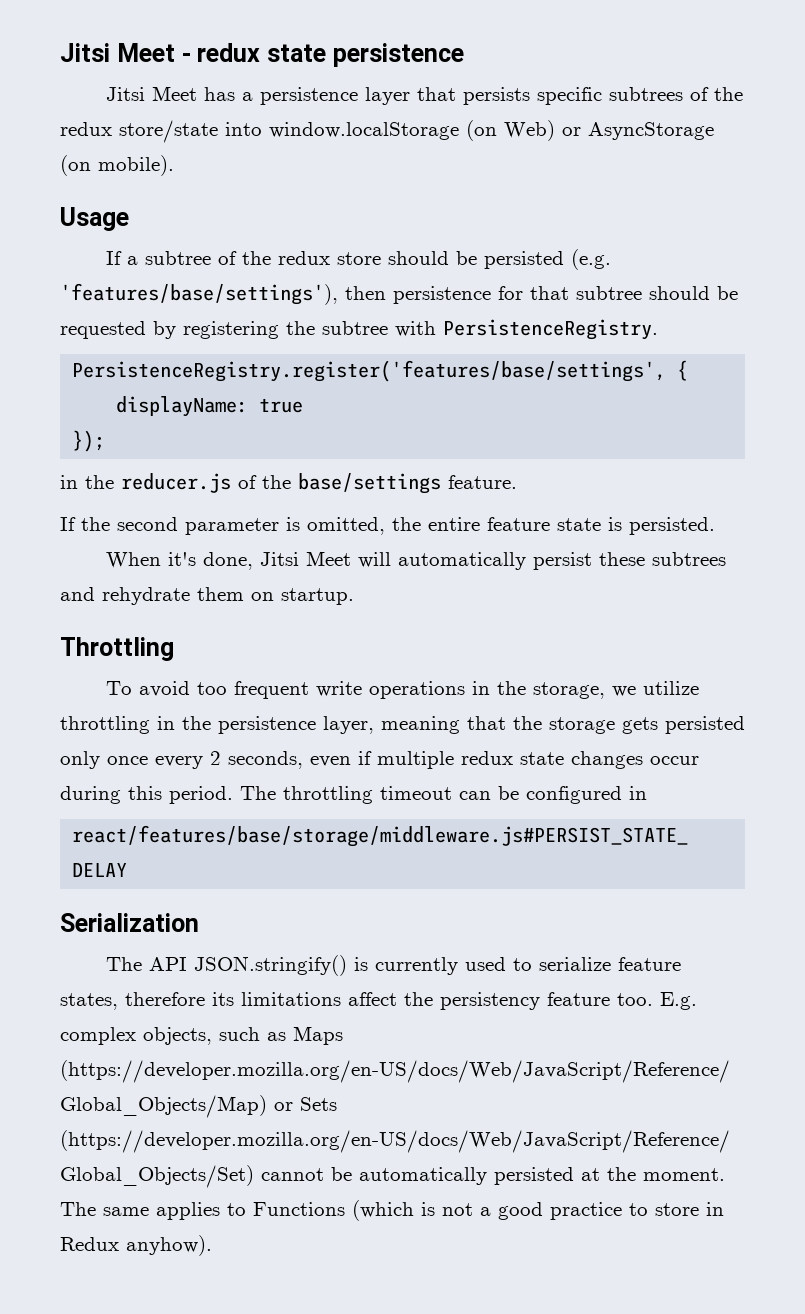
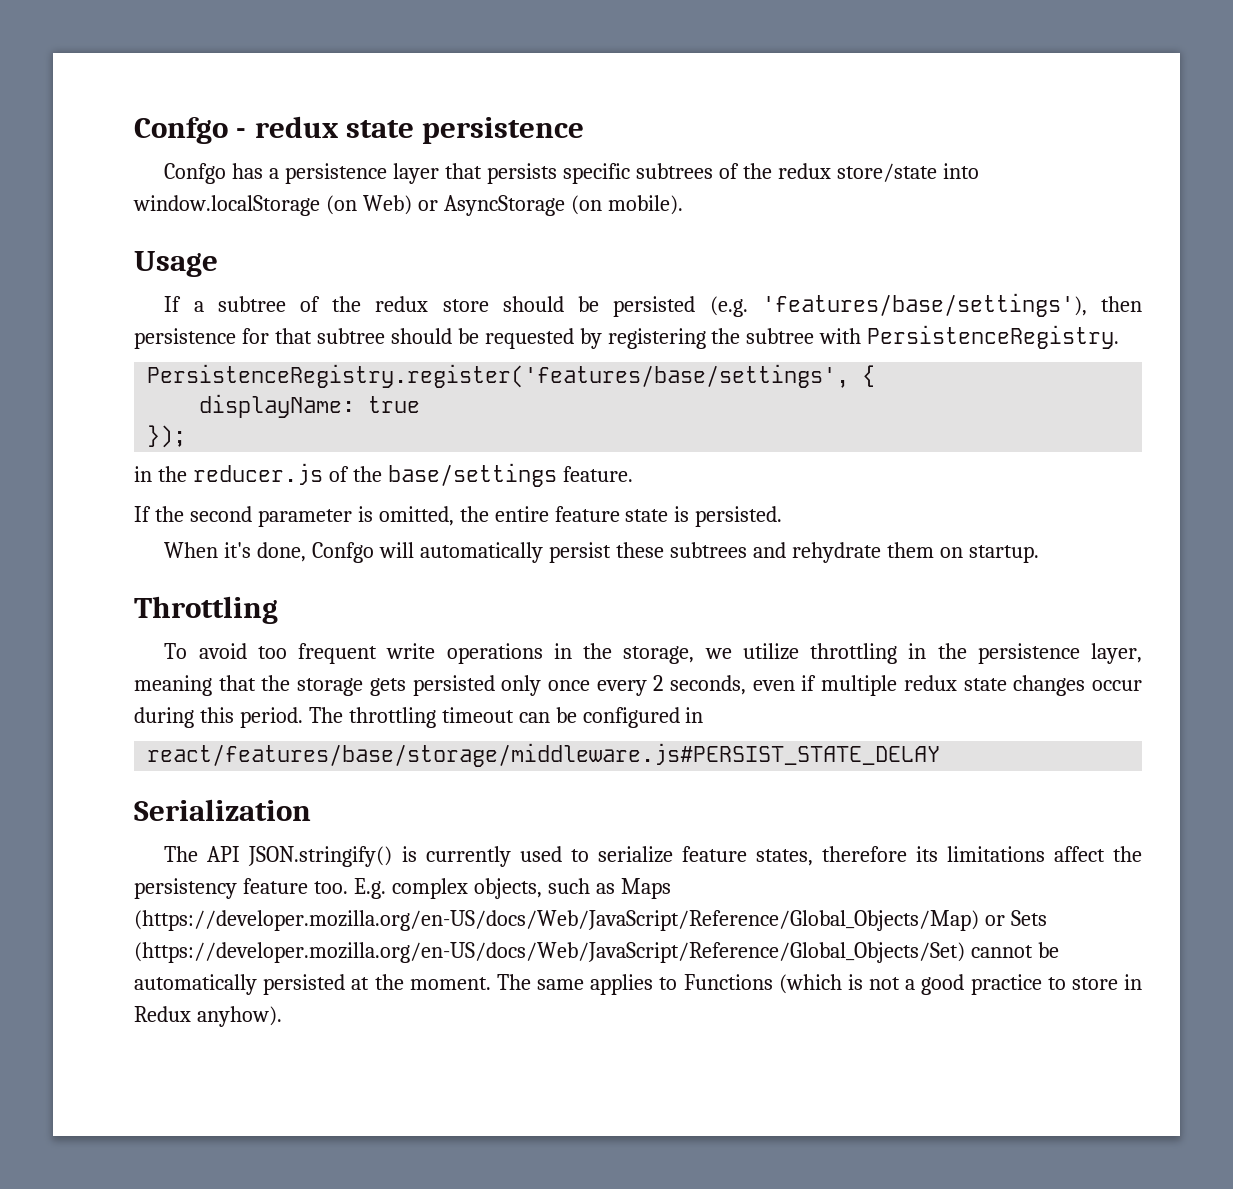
- Jitsi Meet - redux state persistence
+ Confgo - redux state persistence
- Jitsi Meet has a persistence layer that persists specific subtrees of the redux store/state into window.localStorage (on Web) or AsyncStorage (on mobile).
+ Confgo has a persistence layer that persists specific subtrees of the redux store/state into window.localStorage (on Web) or AsyncStorage (on mobile).
- When it's done, Jitsi Meet will automatically persist these subtrees and rehydrate them on startup.
+ When it's done, Confgo will automatically persist these subtrees and rehydrate them on startup.

